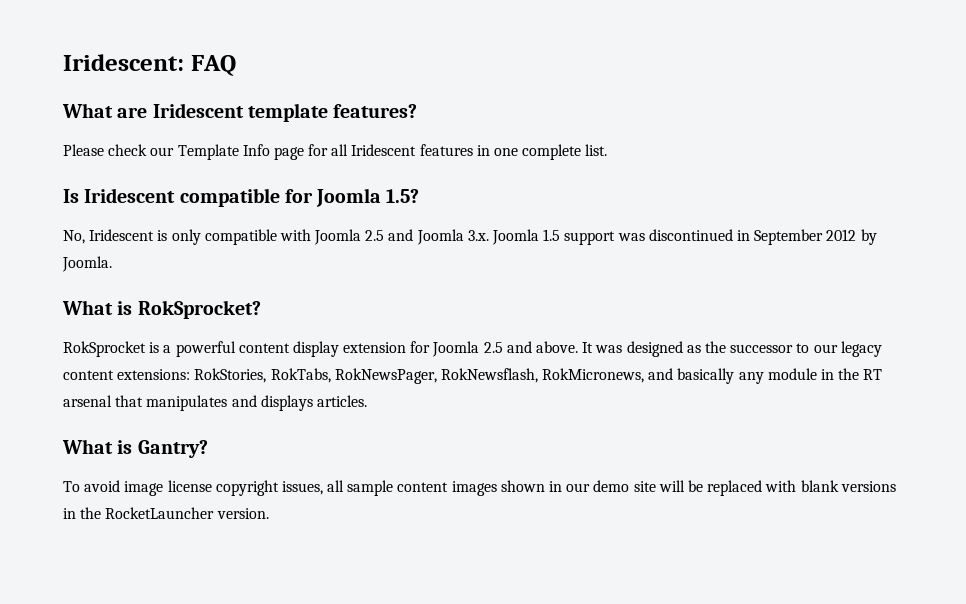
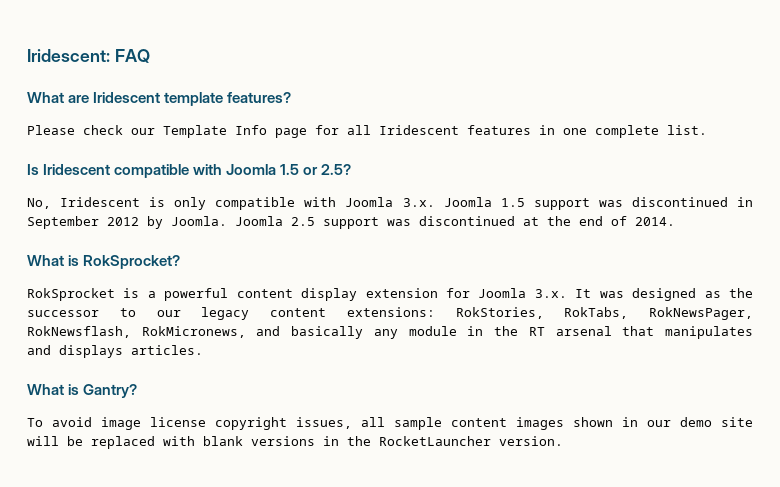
- Is Iridescent compatible for Joomla 1.5?
+ Is Iridescent compatible with Joomla 1.5 or 2.5?
- No, Iridescent is only compatible with Joomla 2.5 and Joomla 3.x. Joomla 1.5 support was discontinued in September 2012 by Joomla.
+ No, Iridescent is only compatible with Joomla 3.x. Joomla 1.5 support was discontinued in September 2012 by Joomla. Joomla 2.5 support was discontinued at the end of 2014.
- RokSprocket is a powerful content display extension for Joomla 2.5 and above. It was designed as the successor to our legacy content extensions: RokStories, RokTabs, RokNewsPager, RokNewsflash, RokMicronews, and basically any module in the RT arsenal that manipulates and displays articles.
+ RokSprocket is a powerful content display extension for Joomla 3.x. It was designed as the successor to our legacy content extensions: RokStories, RokTabs, RokNewsPager, RokNewsflash, RokMicronews, and basically any module in the RT arsenal that manipulates and displays articles.

